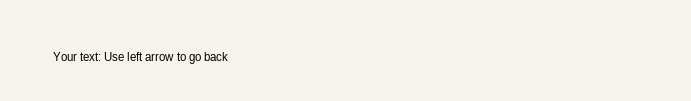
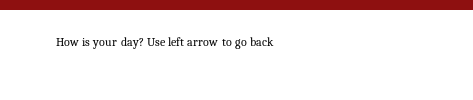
- Your text: Use left arrow to go back
+ How is your day? Use left arrow to go back

